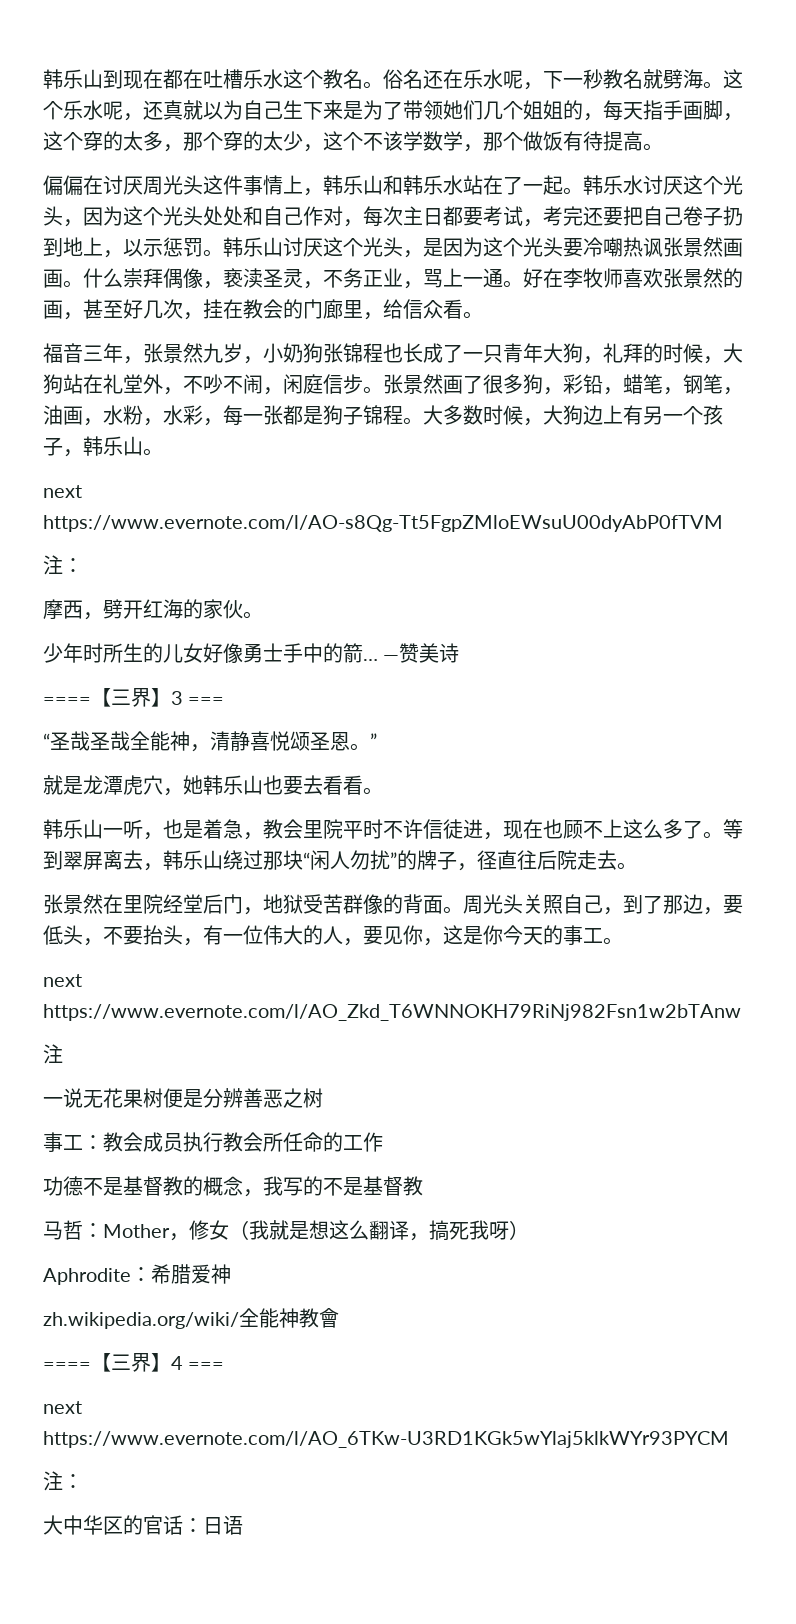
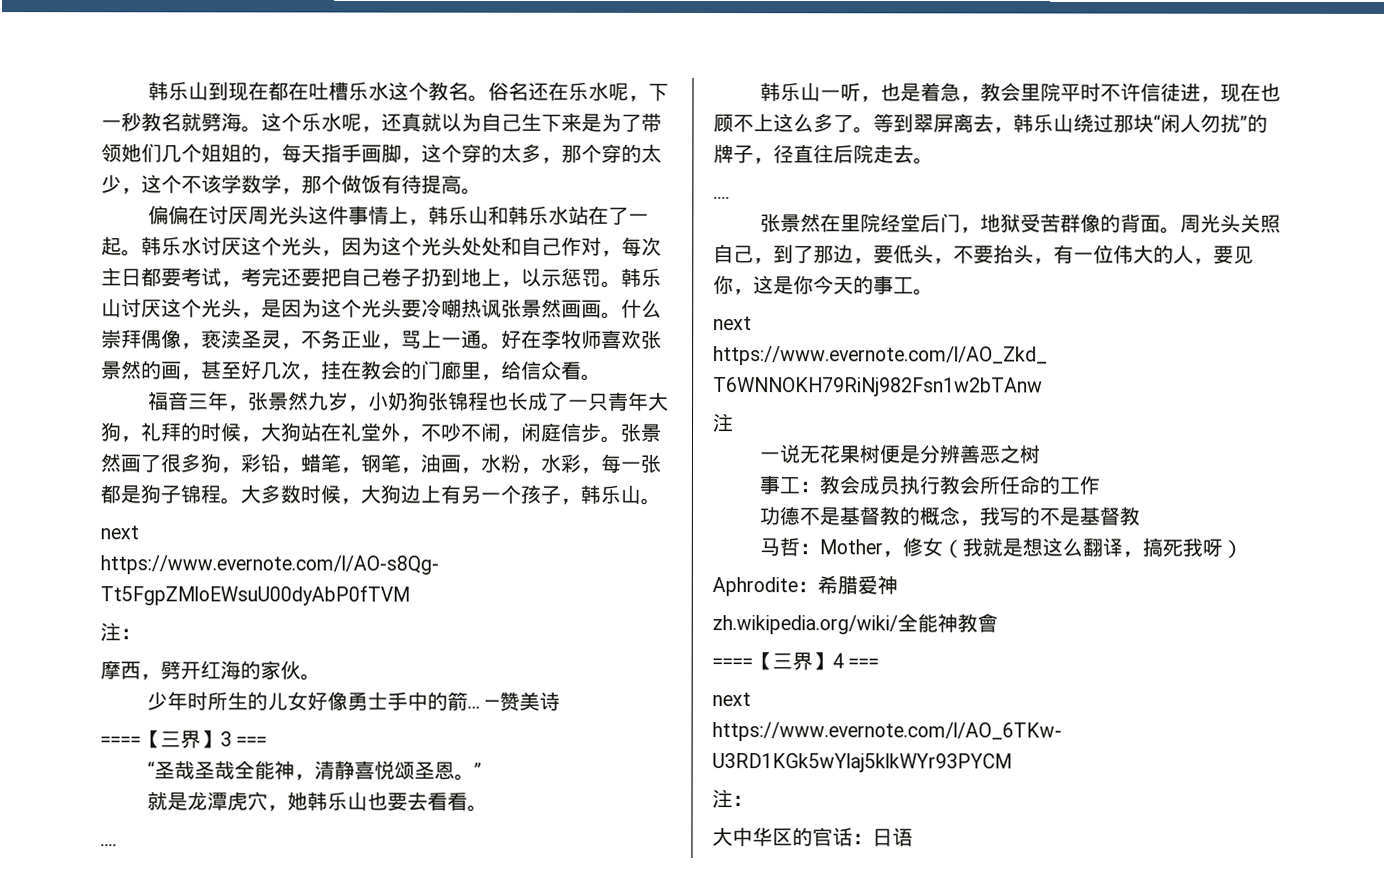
  就是龙潭虎穴，她韩乐山也要去看看。
+ ....
  等到翠屏离去，韩乐山绕过那块“闲人勿扰”的牌子，径直往后院走去。
+ ....

